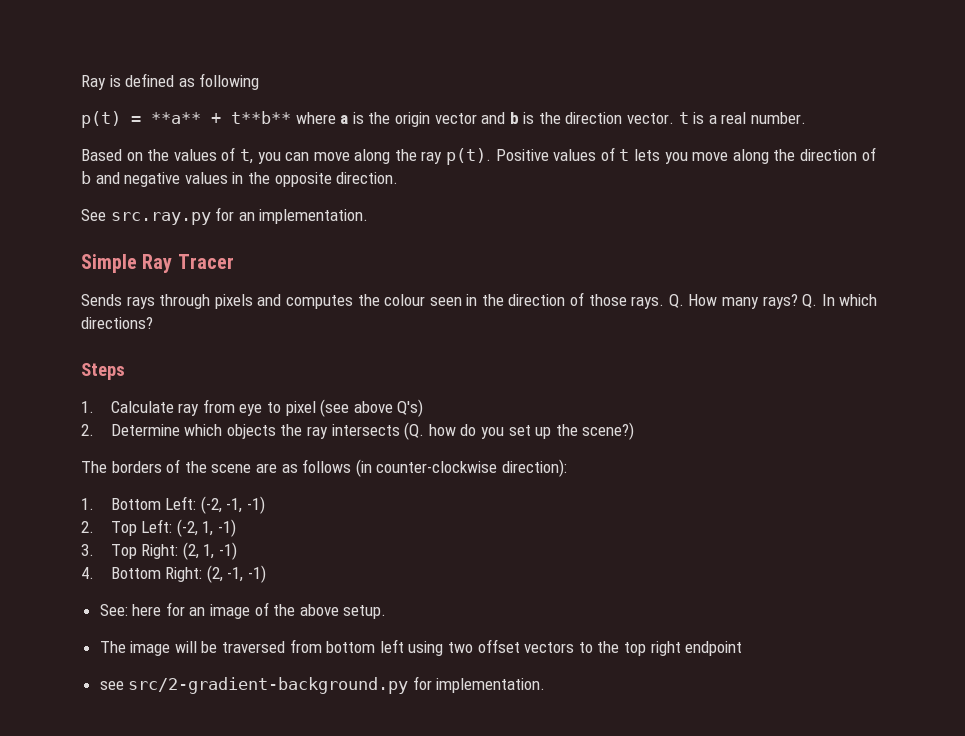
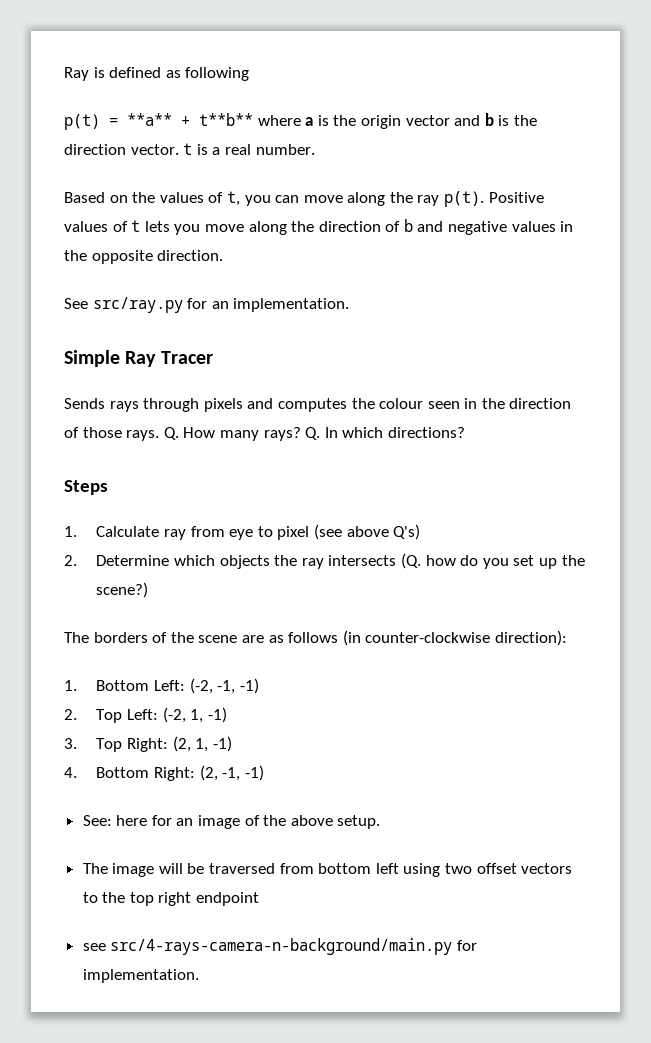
- See src.ray.py for an implementation.
+ See src/ray.py for an implementation.
- see src/2-gradient-background.py for implementation.
+ see src/4-rays-camera-n-background/main.py for implementation.

